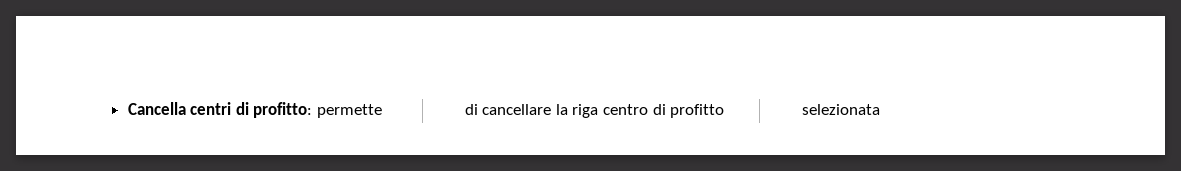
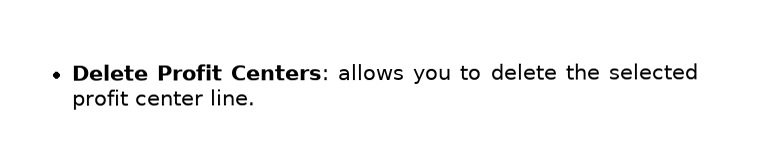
- Cancella centri di profitto: permette di cancellare la riga centro di profitto selezionata
+ Delete Profit Centers: allows you to delete the selected profit center line.

